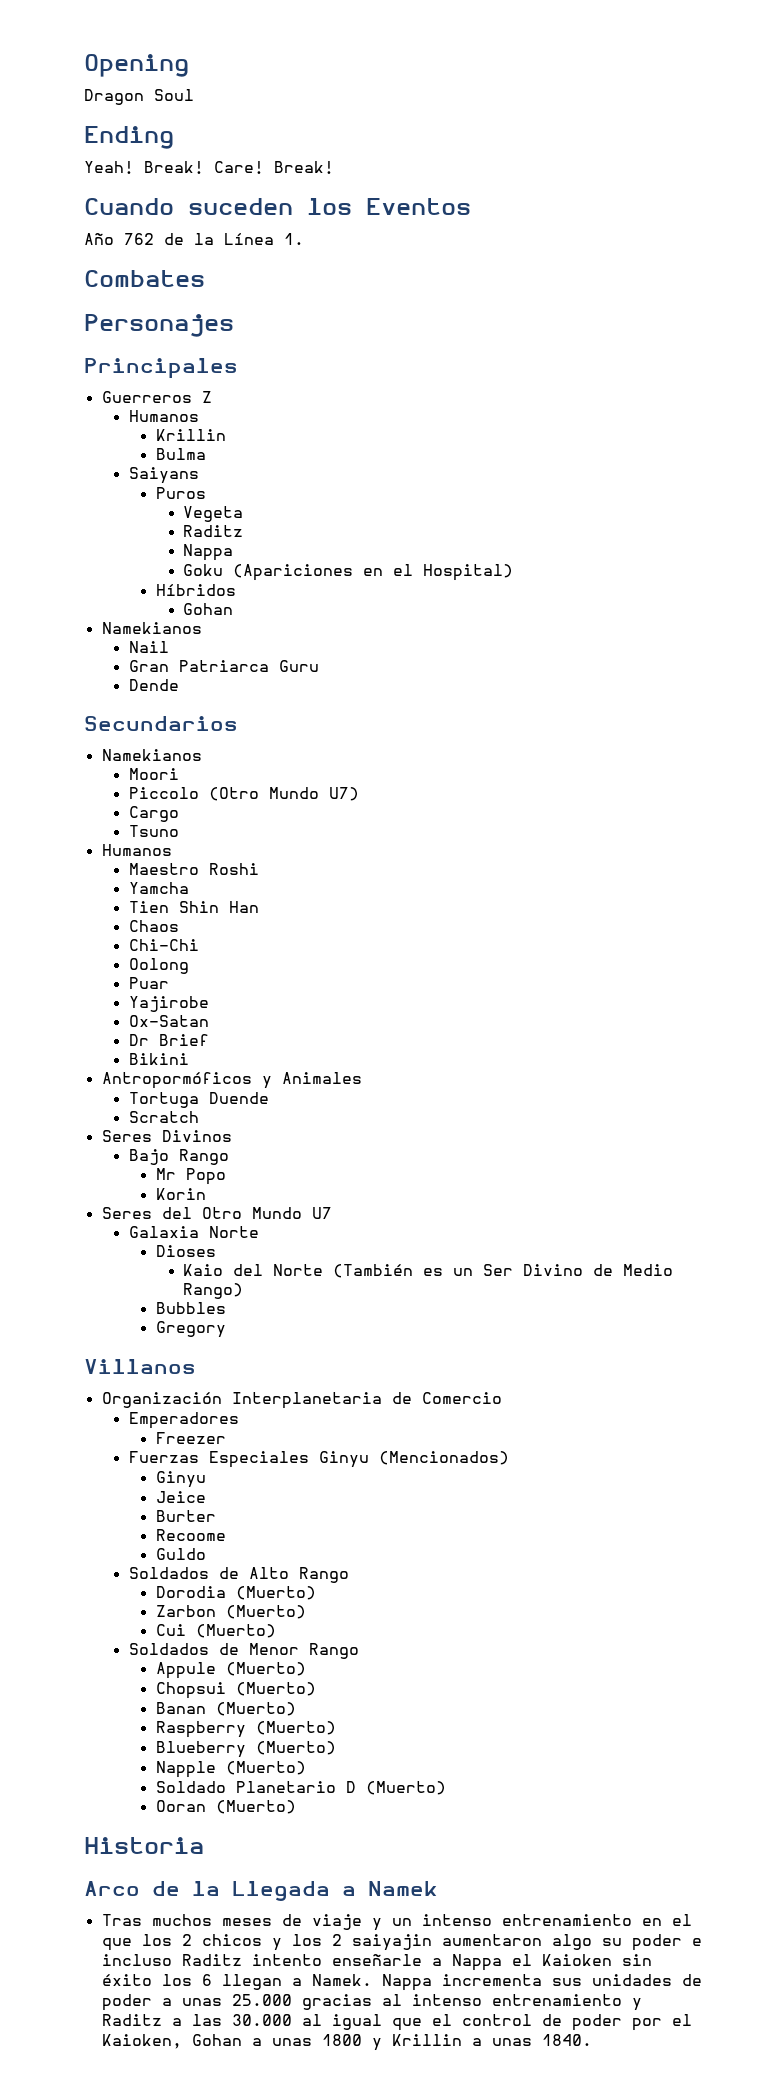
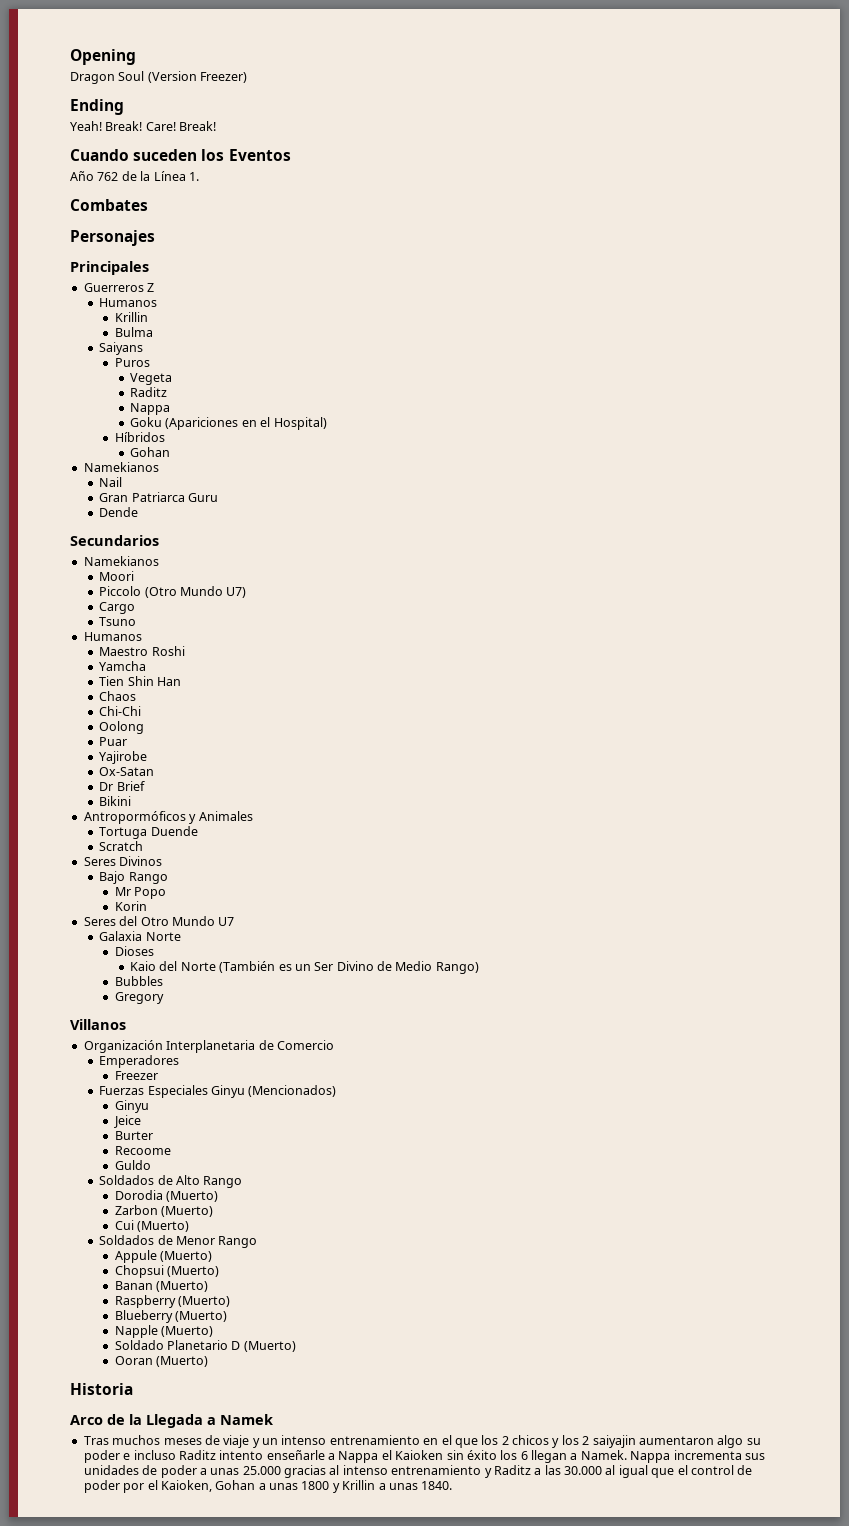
- Dragon Soul
+ Dragon Soul (Version Freezer)

